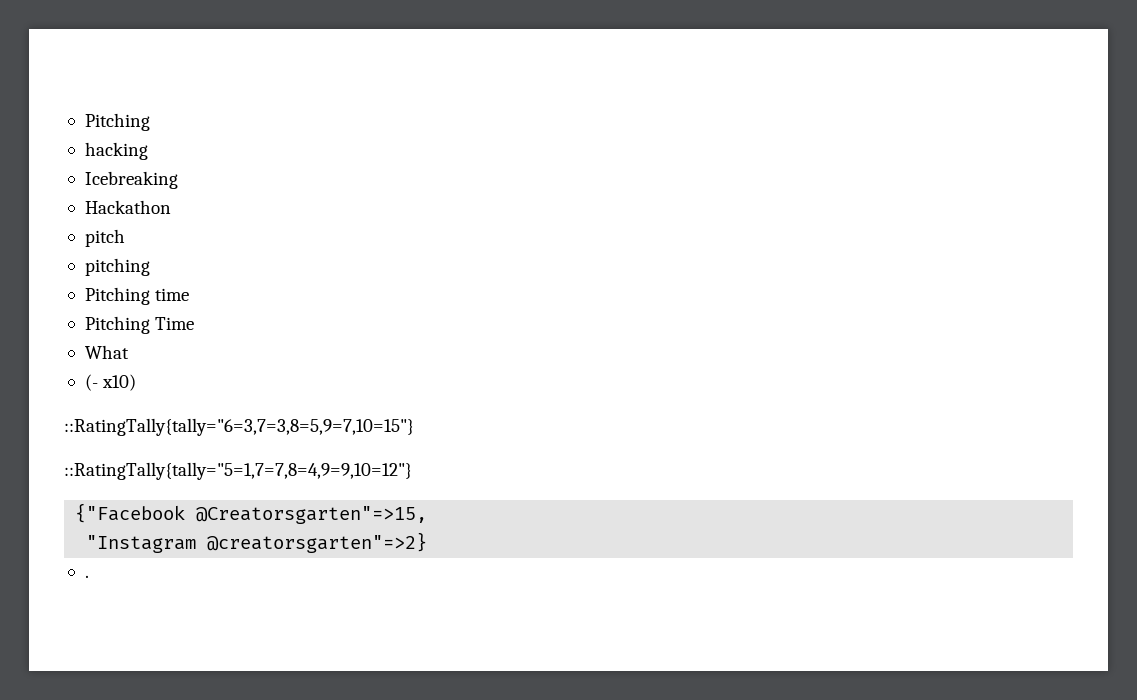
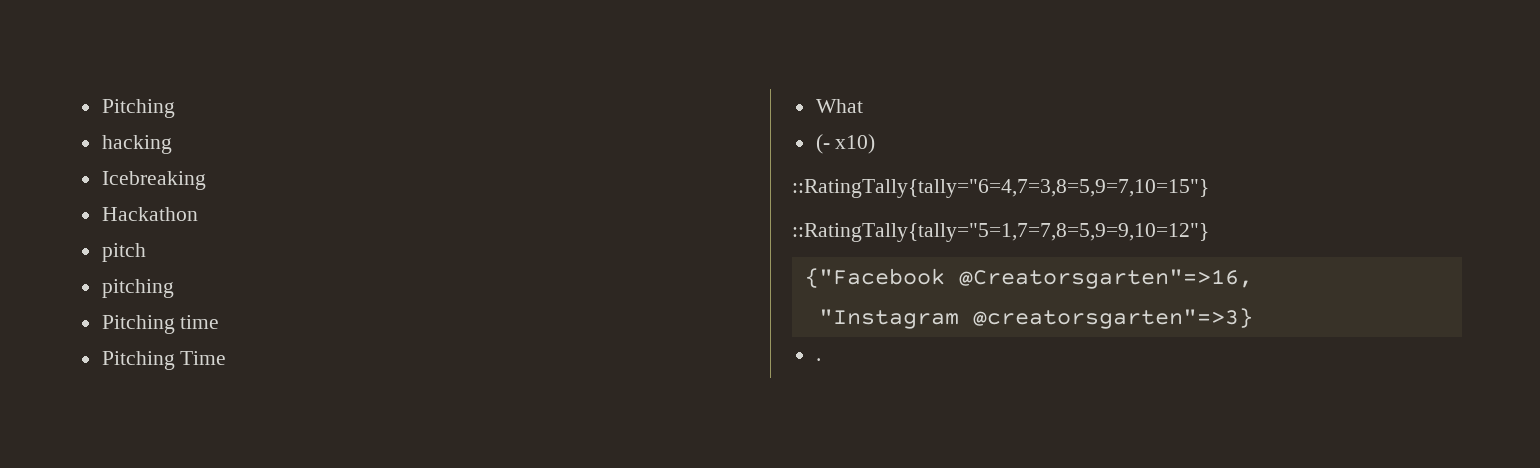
- ::RatingTally{tally="6=3,7=3,8=5,9=7,10=15"}
- ::RatingTally{tally="5=1,7=7,8=4,9=9,10=12"}
+ ::RatingTally{tally="6=4,7=3,8=5,9=7,10=15"}
+ ::RatingTally{tally="5=1,7=7,8=5,9=9,10=12"}
- {"Facebook @Creatorsgarten"=>15,
+ {"Facebook @Creatorsgarten"=>16,
- "Instagram @creatorsgarten"=>2}
+ "Instagram @creatorsgarten"=>3}

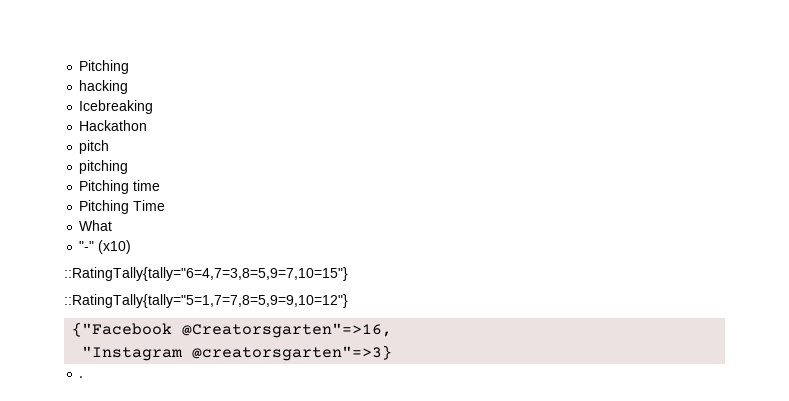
- (- x10)
+ "-" (x10)

